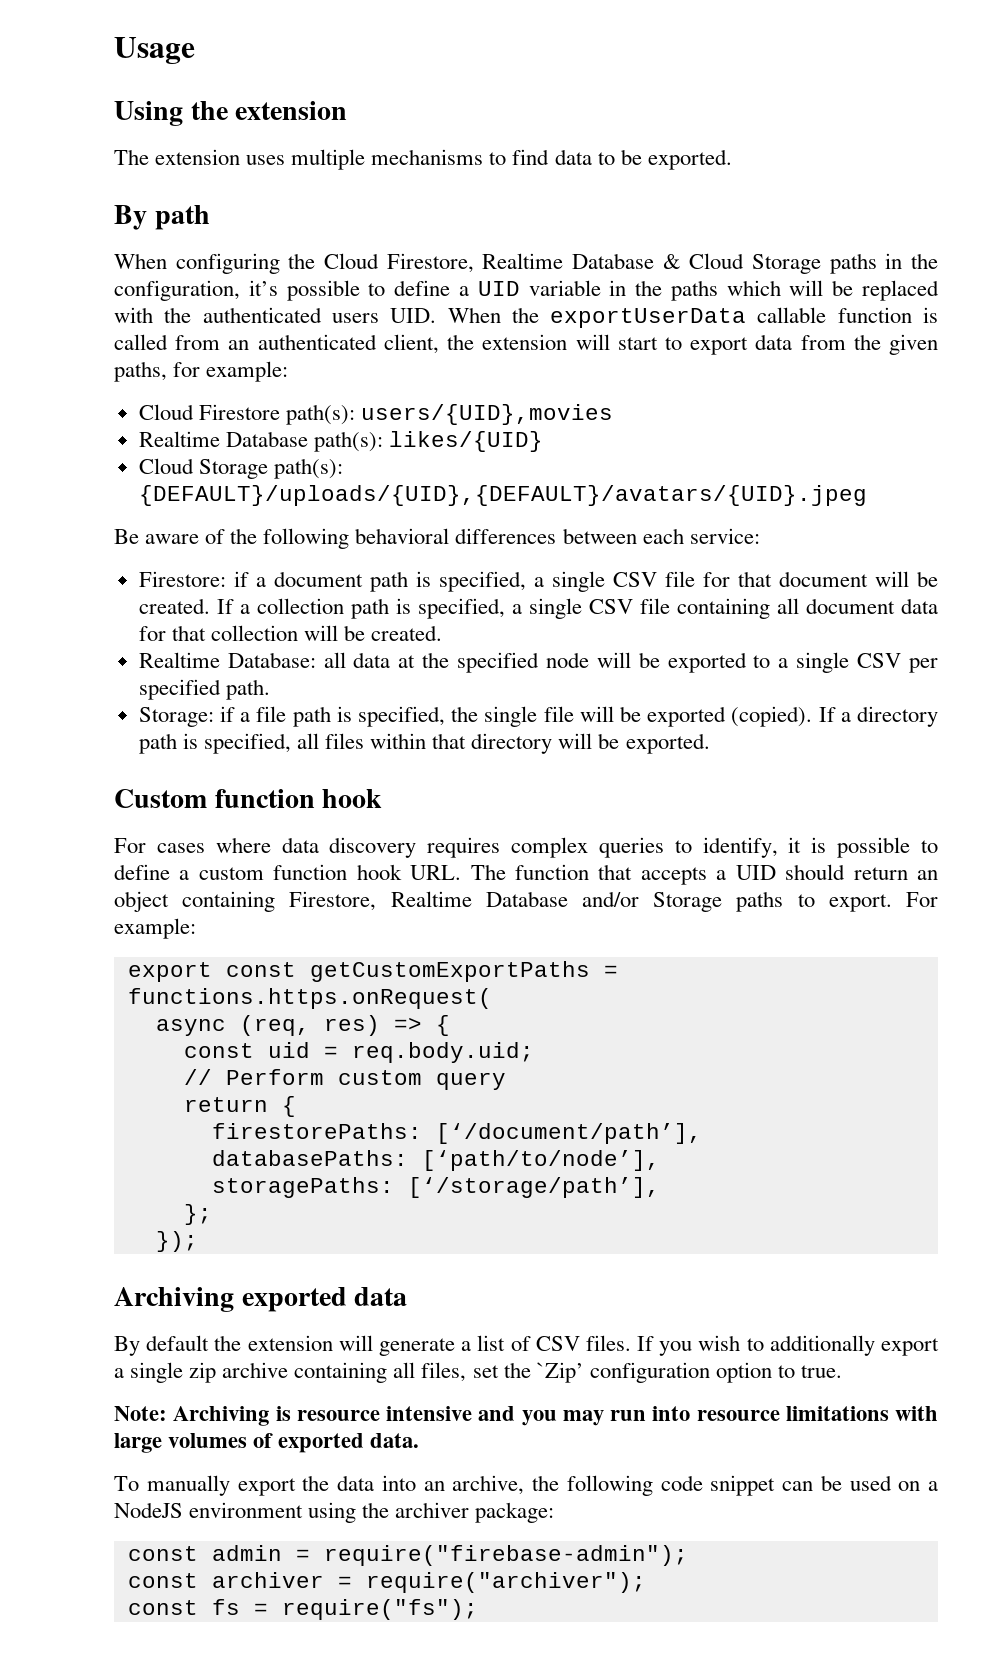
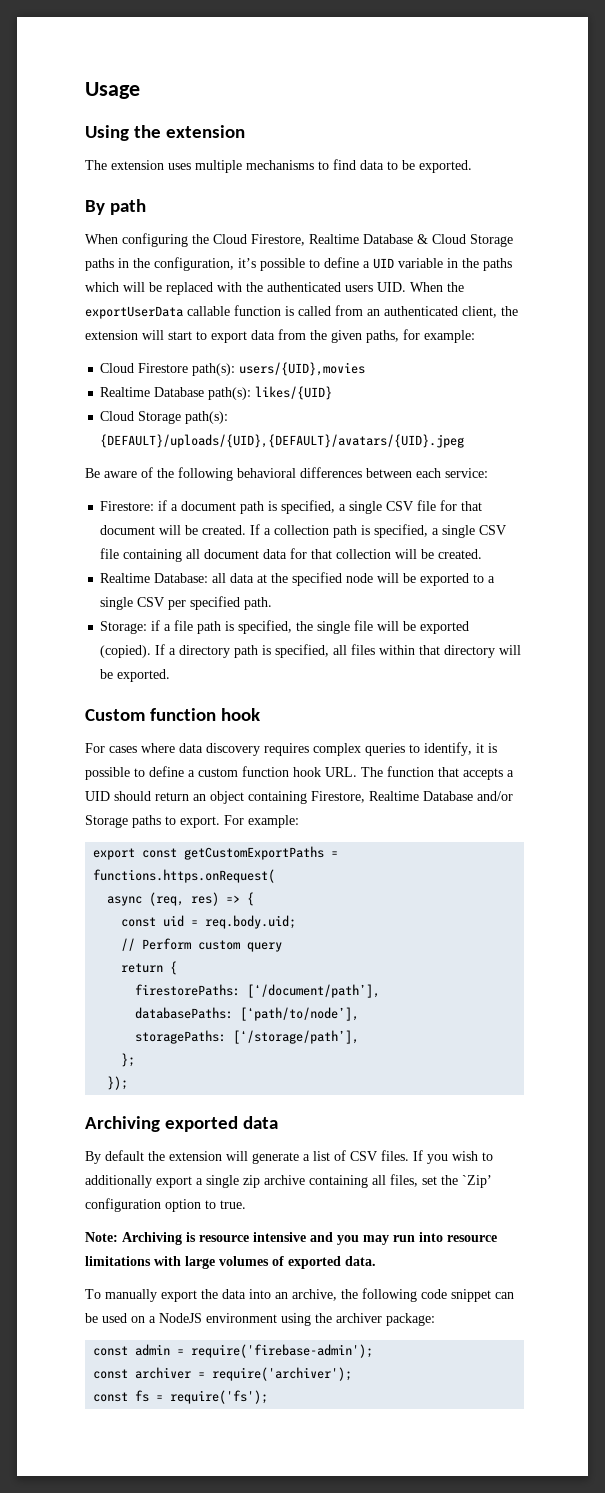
- const admin = require("firebase-admin");
+ const admin = require('firebase-admin');
- const archiver = require("archiver");
+ const archiver = require('archiver');
- const fs = require("fs");
+ const fs = require('fs');

